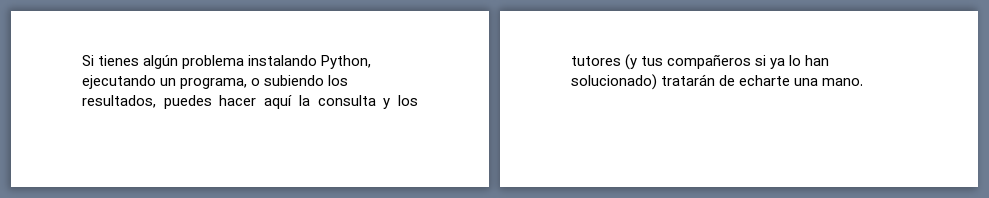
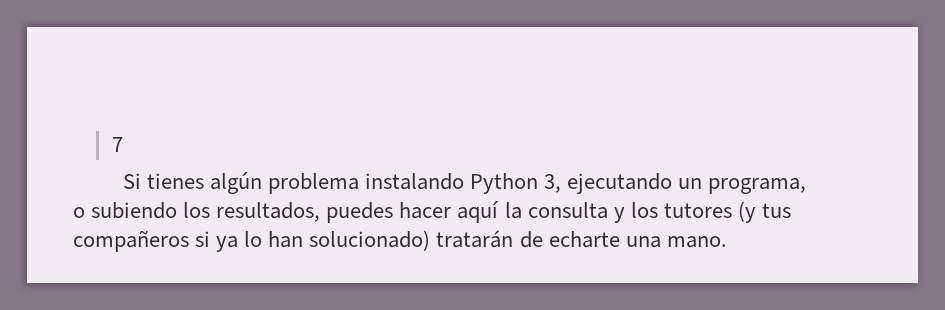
+ 7
- Si tienes algún problema instalando Python, ejecutando un programa, o subiendo los resultados, puedes hacer aquí la consulta y los tutores (y tus compañeros si ya lo han solucionado) tratarán de echarte una mano.
+ Si tienes algún problema instalando Python 3, ejecutando un programa, o subiendo los resultados, puedes hacer aquí la consulta y los tutores (y tus compañeros si ya lo han solucionado) tratarán de echarte una mano.

